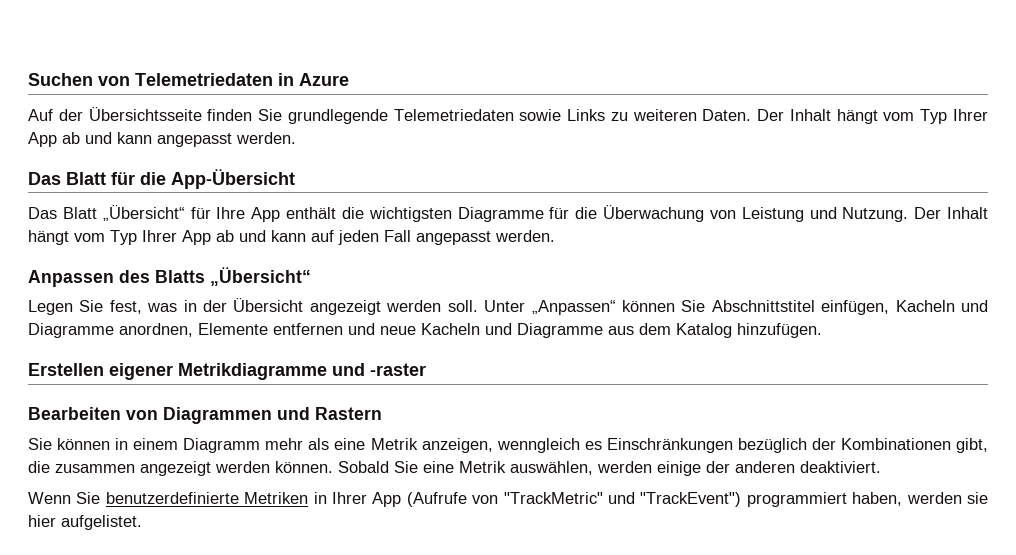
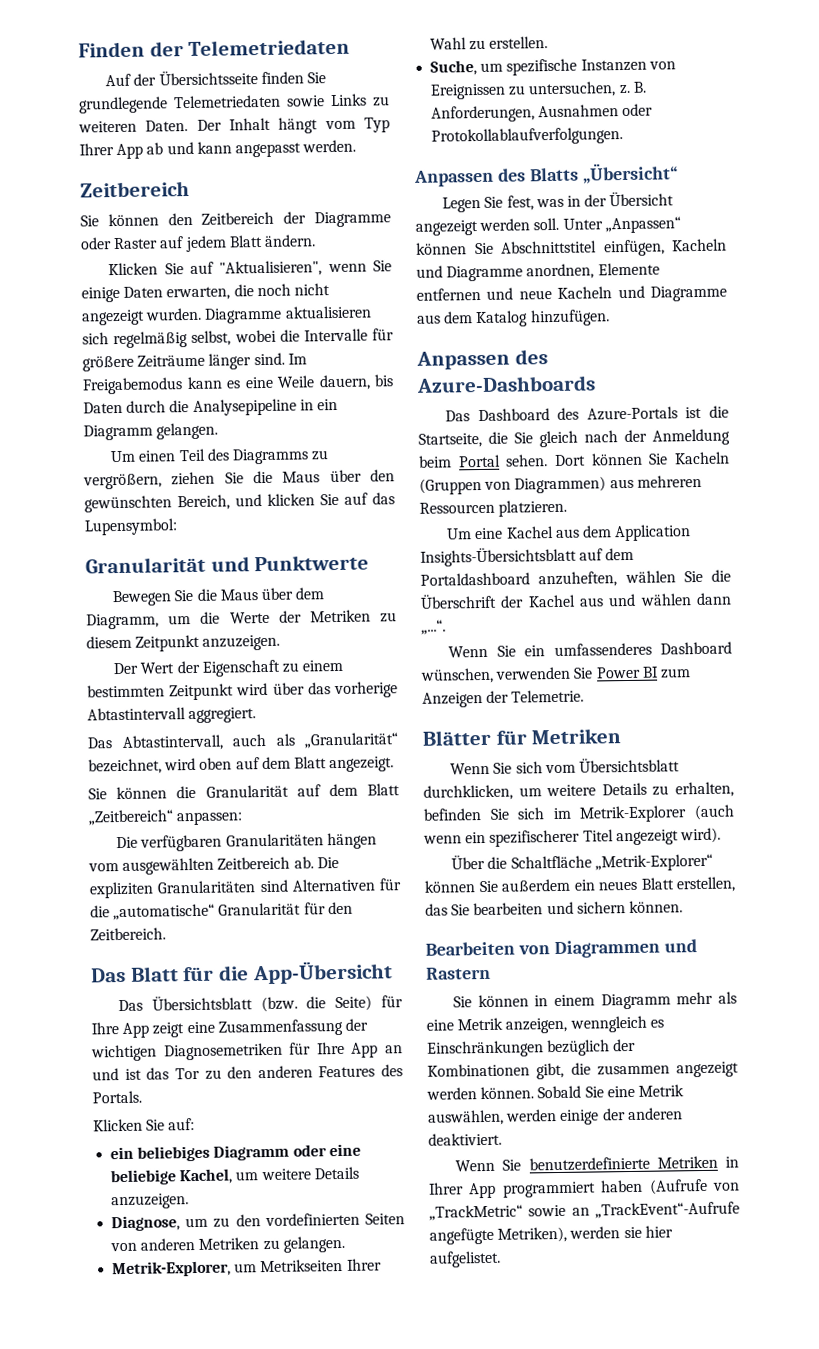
- Suchen von Telemetriedaten in Azure
+ Finden der Telemetriedaten
  Der Inhalt hängt vom Typ Ihrer App ab und kann angepasst werden.
+ Zeitbereich
+ Sie können den Zeitbereich der Diagramme oder Raster auf jedem Blatt ändern.
+ Klicken Sie auf "Aktualisieren", wenn Sie einige Daten erwarten, die noch nicht angezeigt wurden. Diagramme aktualisieren sich regelmäßig selbst, wobei die Intervalle für größere Zeiträume länger sind. Im Freigabemodus kann es eine Weile dauern, bis Daten durch die Analysepipeline in ein Diagramm gelangen.
+ Um einen Teil des Diagramms zu vergrößern, ziehen Sie die Maus über den gewünschten Bereich, und klicken Sie auf das Lupensymbol:
+ Granularität und Punktwerte
+ Bewegen Sie die Maus über dem Diagramm, um die Werte der Metriken zu diesem Zeitpunkt anzuzeigen.
+ Der Wert der Eigenschaft zu einem bestimmten Zeitpunkt wird über das vorherige Abtastintervall aggregiert.
+ Das Abtastintervall, auch als „Granularität“ bezeichnet, wird oben auf dem Blatt angezeigt.
+ Sie können die Granularität auf dem Blatt „Zeitbereich“ anpassen:
+ Die verfügbaren Granularitäten hängen vom ausgewählten Zeitbereich ab. Die expliziten Granularitäten sind Alternativen für die „automatische“ Granularität für den Zeitbereich.
- Das Blatt „Übersicht“ für Ihre App enthält die wichtigsten Diagramme für die Überwachung von Leistung und Nutzung. Der Inhalt hängt vom Typ Ihrer App ab und kann auf jeden Fall angepasst werden.
+ Das Übersichtsblatt (bzw. die Seite) für Ihre App zeigt eine Zusammenfassung der wichtigen Diagnosemetriken für Ihre App an und ist das Tor zu den anderen Features des Portals.
+ Klicken Sie auf:
+ ein beliebiges Diagramm oder eine beliebige Kachel, um weitere Details anzuzeigen.
+ Diagnose, um zu den vordefinierten Seiten von anderen Metriken zu gelangen.
+ Metrik-Explorer, um Metrikseiten Ihrer Wahl zu erstellen.
+ Suche, um spezifische Instanzen von Ereignissen zu untersuchen, z. B. Anforderungen, Ausnahmen oder Protokollablaufverfolgungen.
- Erstellen eigener Metrikdiagramme und -raster
+ Anpassen des Azure-Dashboards
+ Das Dashboard des Azure-Portals ist die Startseite, die Sie gleich nach der Anmeldung beim Portal sehen. Dort können Sie Kacheln (Gruppen von Diagrammen) aus mehreren Ressourcen platzieren.
+ Um eine Kachel aus dem Application Insights-Übersichtsblatt auf dem Portaldashboard anzuheften, wählen Sie die Überschrift der Kachel aus und wählen dann „...“.
+ Wenn Sie ein umfassenderes Dashboard wünschen, verwenden Sie Power BI zum Anzeigen der Telemetrie.
+ Blätter für Metriken
+ Wenn Sie sich vom Übersichtsblatt durchklicken, um weitere Details zu erhalten, befinden Sie sich im Metrik-Explorer (auch wenn ein spezifischerer Titel angezeigt wird).
+ Über die Schaltfläche „Metrik-Explorer“ können Sie außerdem ein neues Blatt erstellen, das Sie bearbeiten und sichern können.
- Wenn Sie benutzerdefinierte Metriken in Ihrer App (Aufrufe von "TrackMetric" und "TrackEvent") programmiert haben, werden sie hier aufgelistet.
+ Wenn Sie benutzerdefinierte Metriken in Ihrer App programmiert haben (Aufrufe von „TrackMetric“ sowie an „TrackEvent“-Aufrufe angefügte Metriken), werden sie hier aufgelistet.

